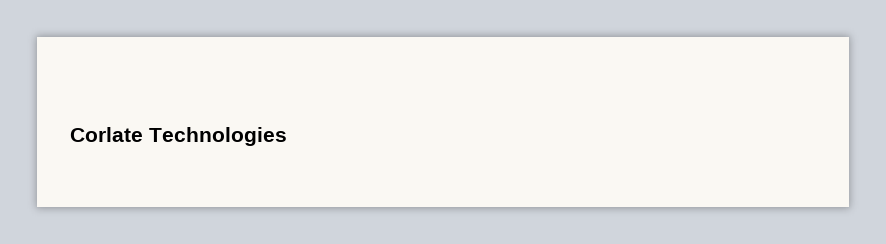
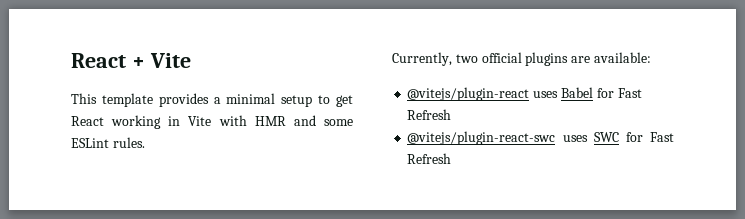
- Corlate Technologies
+ React + Vite
+ This template provides a minimal setup to get React working in Vite with HMR and some ESLint rules.
+ Currently, two official plugins are available:
+ @vitejs/plugin-react uses Babel for Fast Refresh
+ @vitejs/plugin-react-swc uses SWC for Fast Refresh

